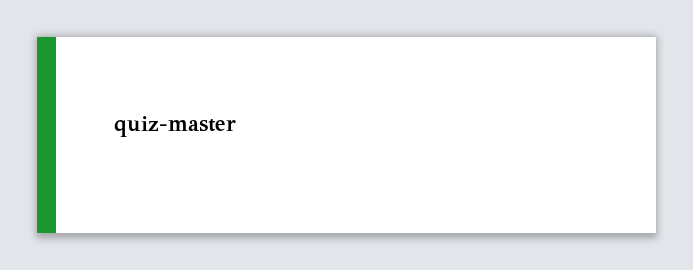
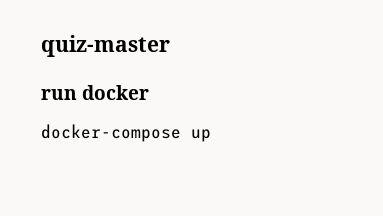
+ run docker
+ docker-compose up

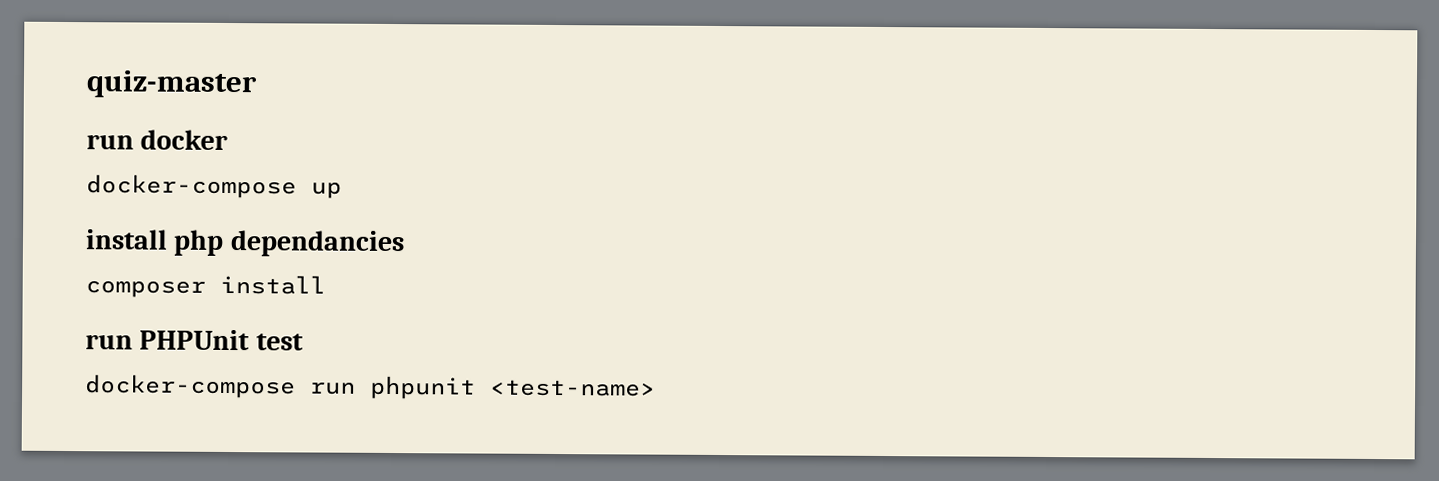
+ install php dependancies
+ composer install
+ run PHPUnit test
+ docker-compose run phpunit <test-name>

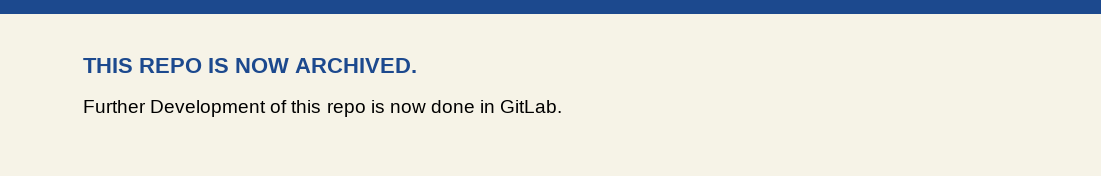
- quiz-master
- run docker
- docker-compose up
- install php dependancies
- composer install
- run PHPUnit test
- docker-compose run phpunit <test-name>
+ THIS REPO IS NOW ARCHIVED.
+ Further Development of this repo is now done in GitLab.

